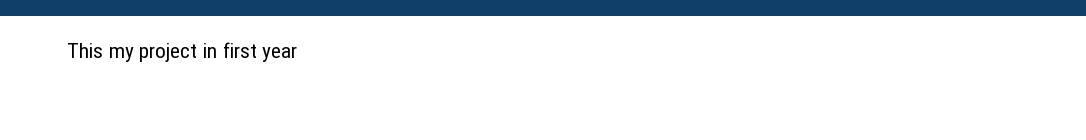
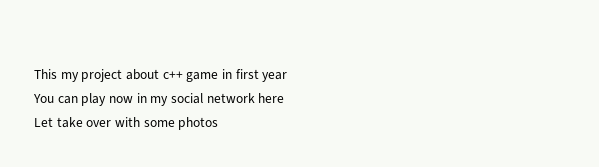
- This my project in first year
+ This my project about c++ game in first year
+ You can play now in my social network here
+ Let take over with some photos

